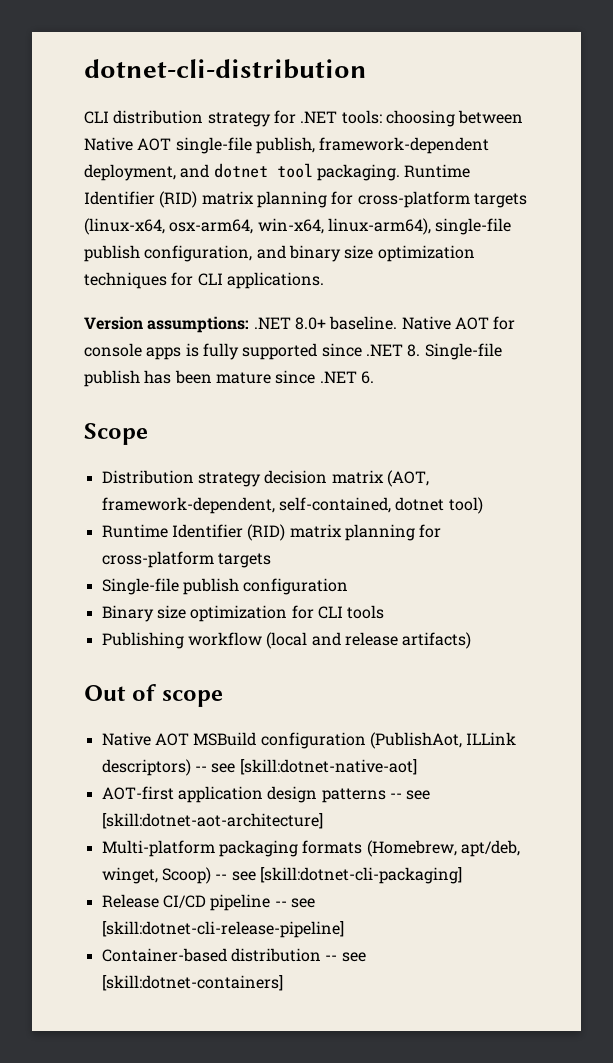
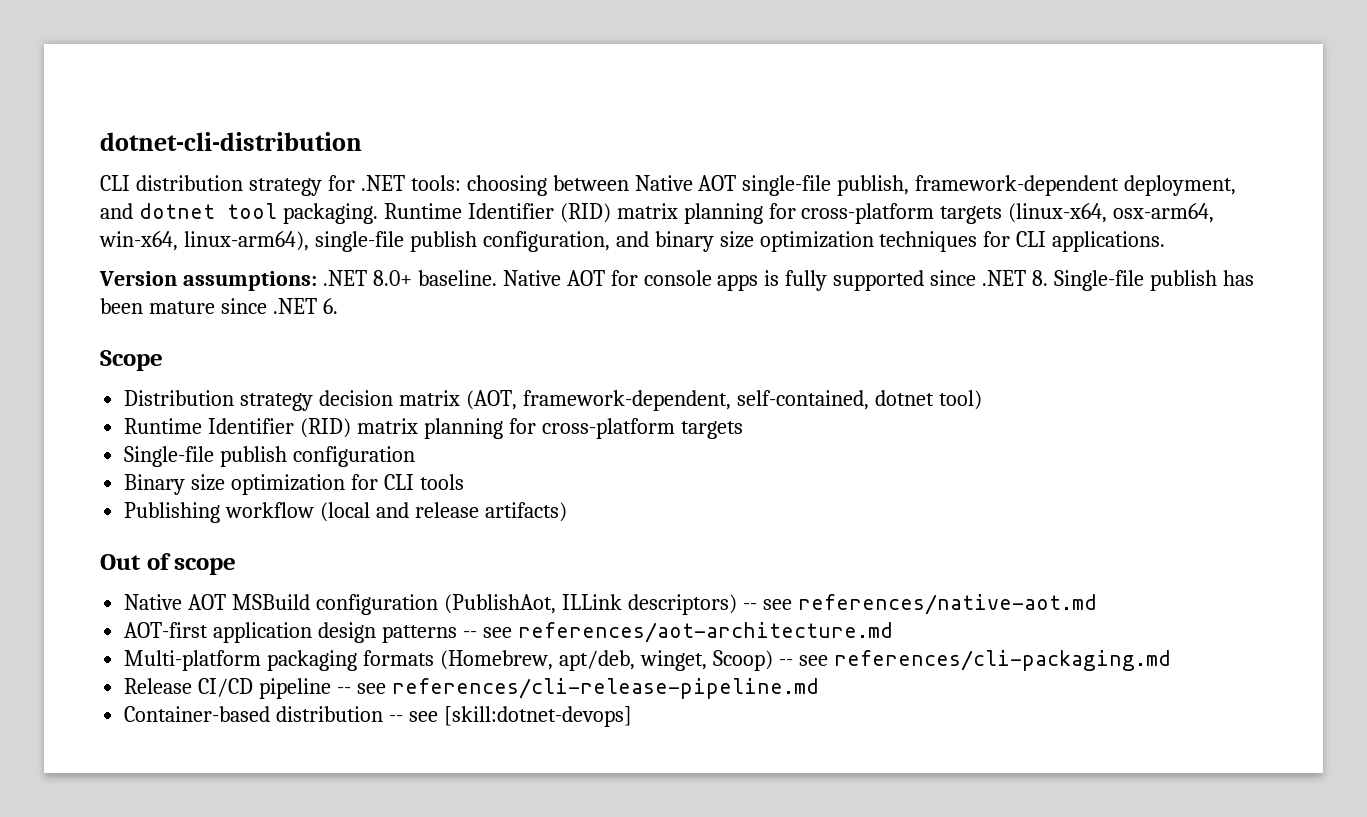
- Native AOT MSBuild configuration (PublishAot, ILLink descriptors) -- see [skill:dotnet-native-aot]
+ Native AOT MSBuild configuration (PublishAot, ILLink descriptors) -- see references/native-aot.md
- AOT-first application design patterns -- see [skill:dotnet-aot-architecture]
+ AOT-first application design patterns -- see references/aot-architecture.md
- Multi-platform packaging formats (Homebrew, apt/deb, winget, Scoop) -- see [skill:dotnet-cli-packaging]
+ Multi-platform packaging formats (Homebrew, apt/deb, winget, Scoop) -- see references/cli-packaging.md
- Release CI/CD pipeline -- see [skill:dotnet-cli-release-pipeline]
+ Release CI/CD pipeline -- see references/cli-release-pipeline.md
- Container-based distribution -- see [skill:dotnet-containers]
+ Container-based distribution -- see [skill:dotnet-devops]

